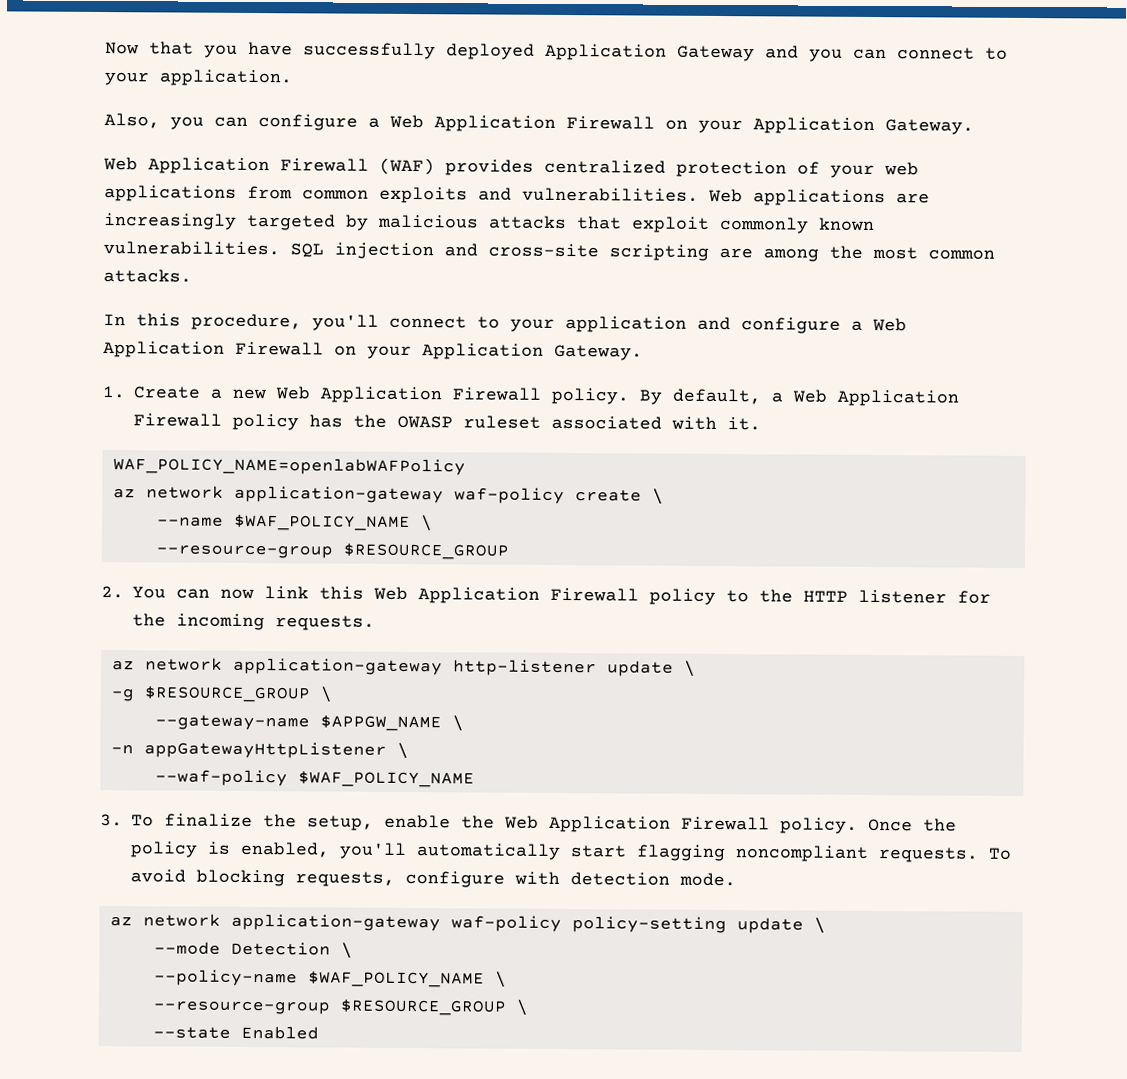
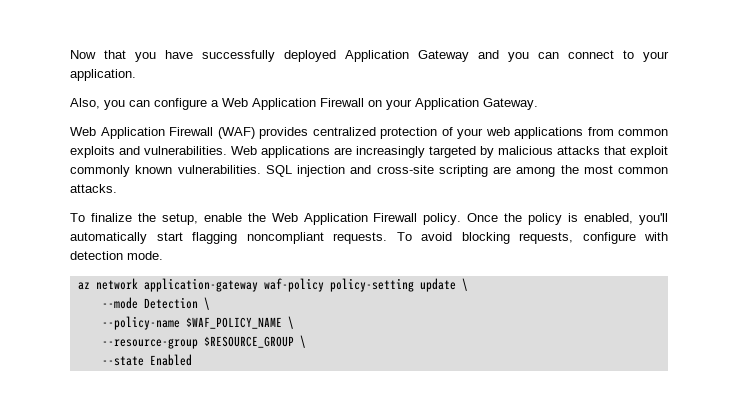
- In this procedure, you'll connect to your application and configure a Web Application Firewall on your Application Gateway.
- 1. Create a new Web Application Firewall policy. By default, a Web Application Firewall policy has the OWASP ruleset associated with it.
- WAF_POLICY_NAME=openlabWAFPolicy
- az network application-gateway waf-policy create \
- --name $WAF_POLICY_NAME \
- --resource-group $RESOURCE_GROUP
- 2. You can now link this Web Application Firewall policy to the HTTP listener for the incoming requests.
- az network application-gateway http-listener update \
- -g $RESOURCE_GROUP \
- --gateway-name $APPGW_NAME \
- -n appGatewayHttpListener \
- --waf-policy $WAF_POLICY_NAME
- 3. To finalize the setup, enable the Web Application Firewall policy.
+ To finalize the setup, enable the Web Application Firewall policy.

